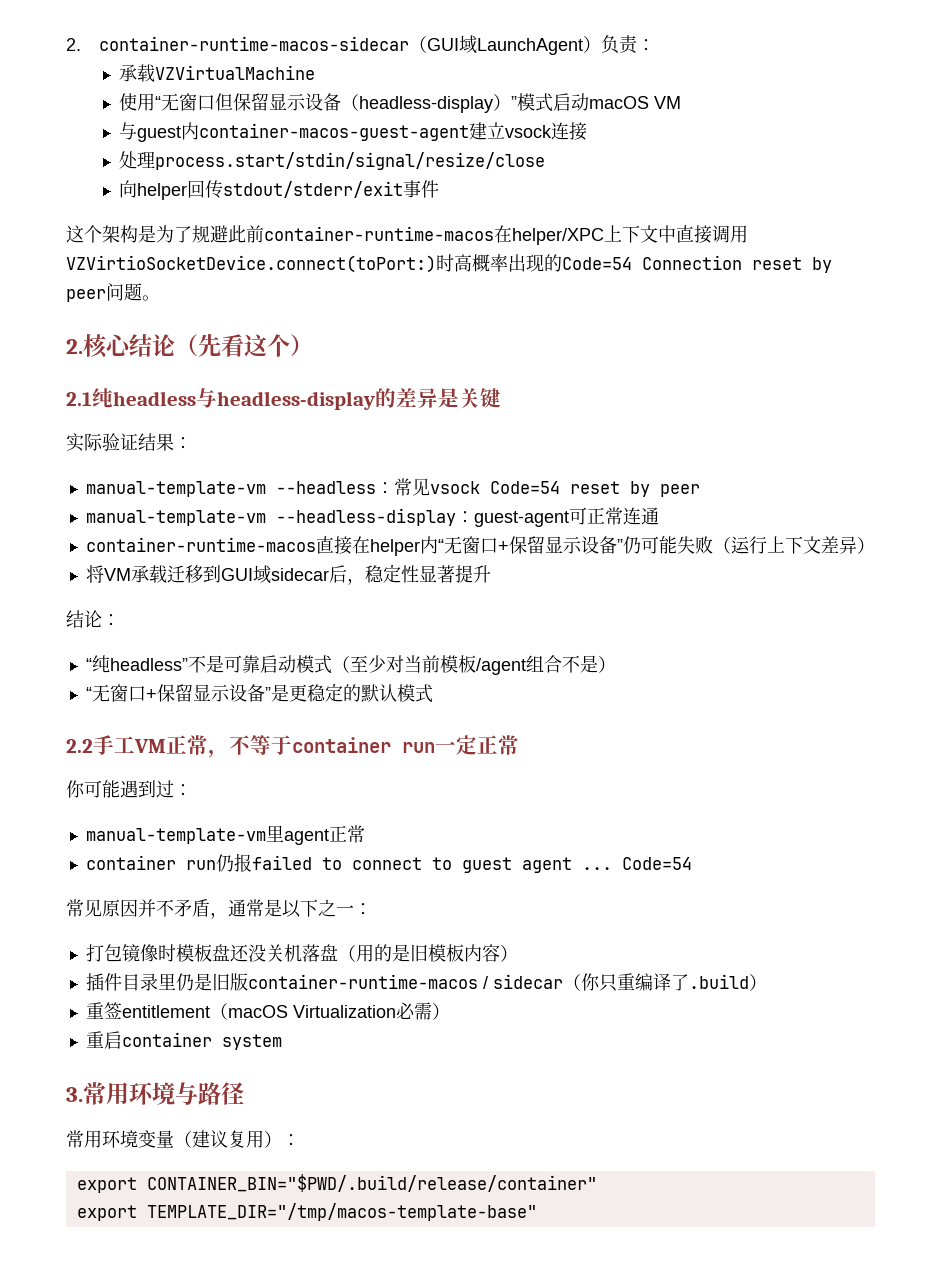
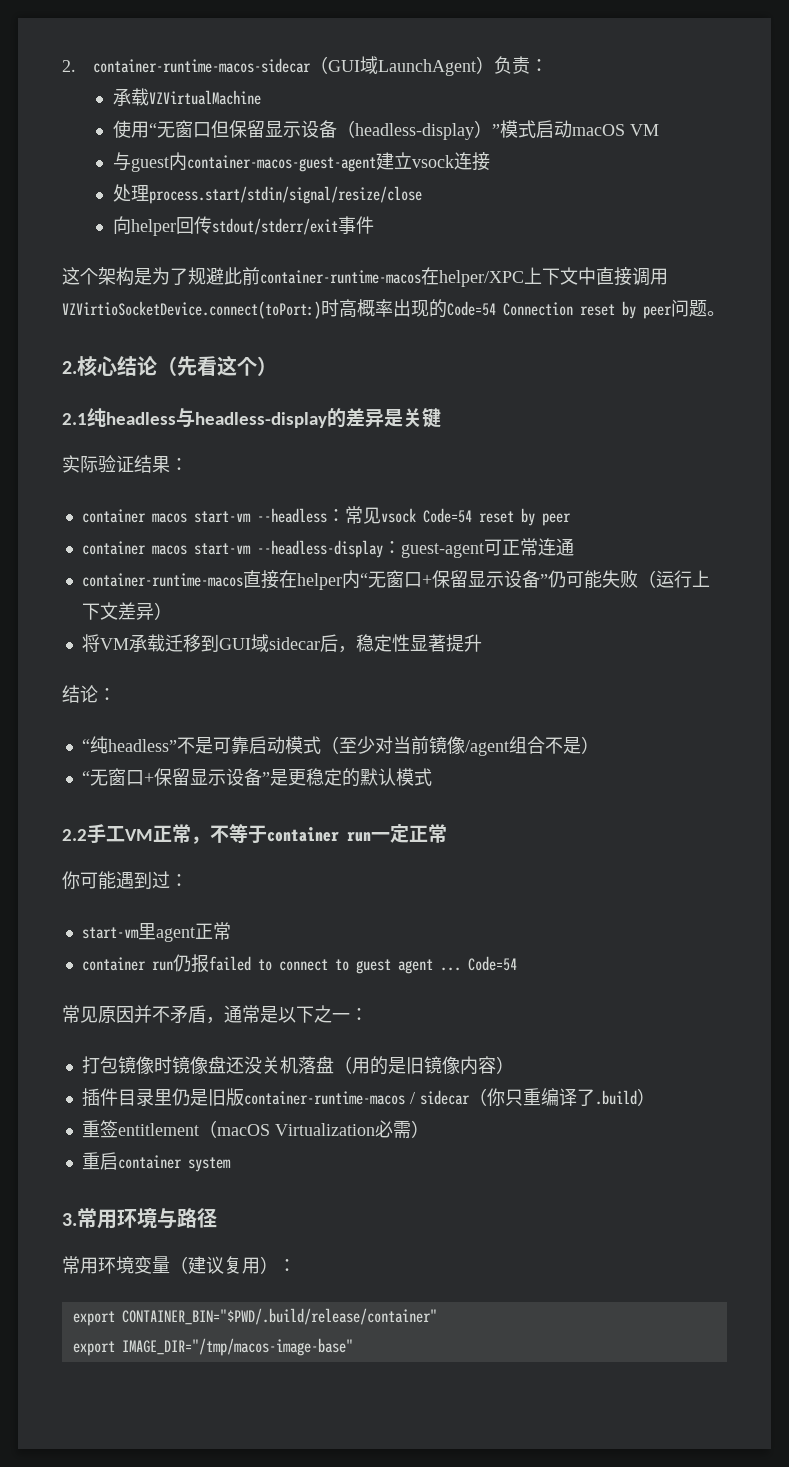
- manual-template-vm --headless：常见vsock Code=54 reset by peer
+ container macos start-vm --headless：常见vsock Code=54 reset by peer
- manual-template-vm --headless-display：guest-agent可正常连通
+ container macos start-vm --headless-display：guest-agent可正常连通
- “纯headless”不是可靠启动模式（至少对当前模板/agent组合不是）
+ “纯headless”不是可靠启动模式（至少对当前镜像/agent组合不是）
- manual-template-vm里agent正常
+ start-vm里agent正常
- 打包镜像时模板盘还没关机落盘（用的是旧模板内容）
+ 打包镜像时镜像盘还没关机落盘（用的是旧镜像内容）
- export TEMPLATE_DIR="/tmp/macos-template-base"
+ export IMAGE_DIR="/tmp/macos-image-base"

